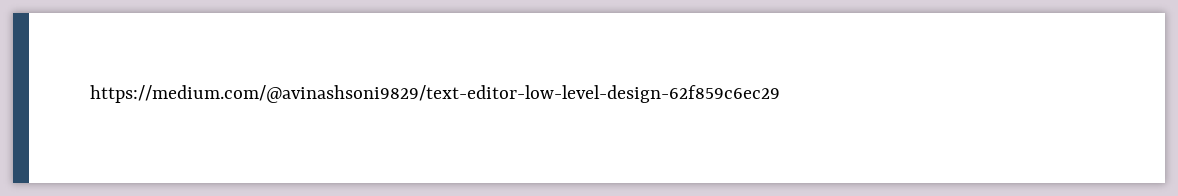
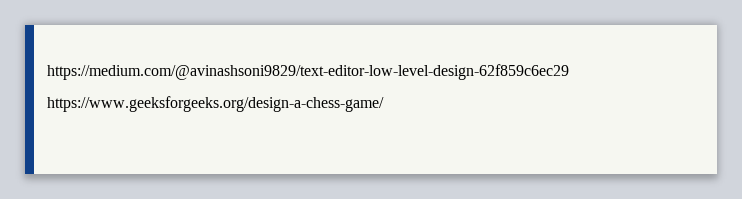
+ https://www.geeksforgeeks.org/design-a-chess-game/

